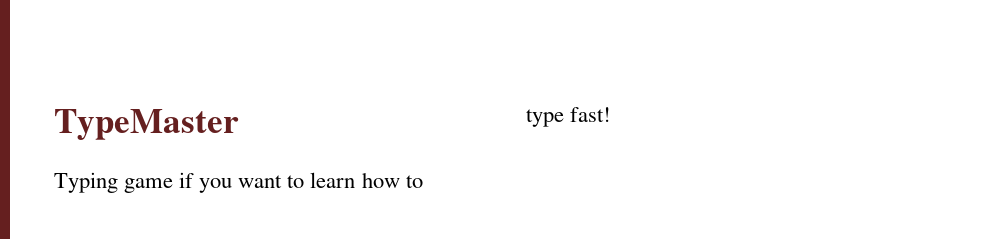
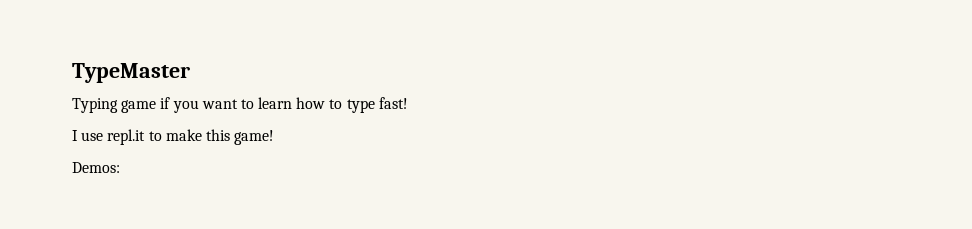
+ I use repl.it to make this game!
+ Demos:

